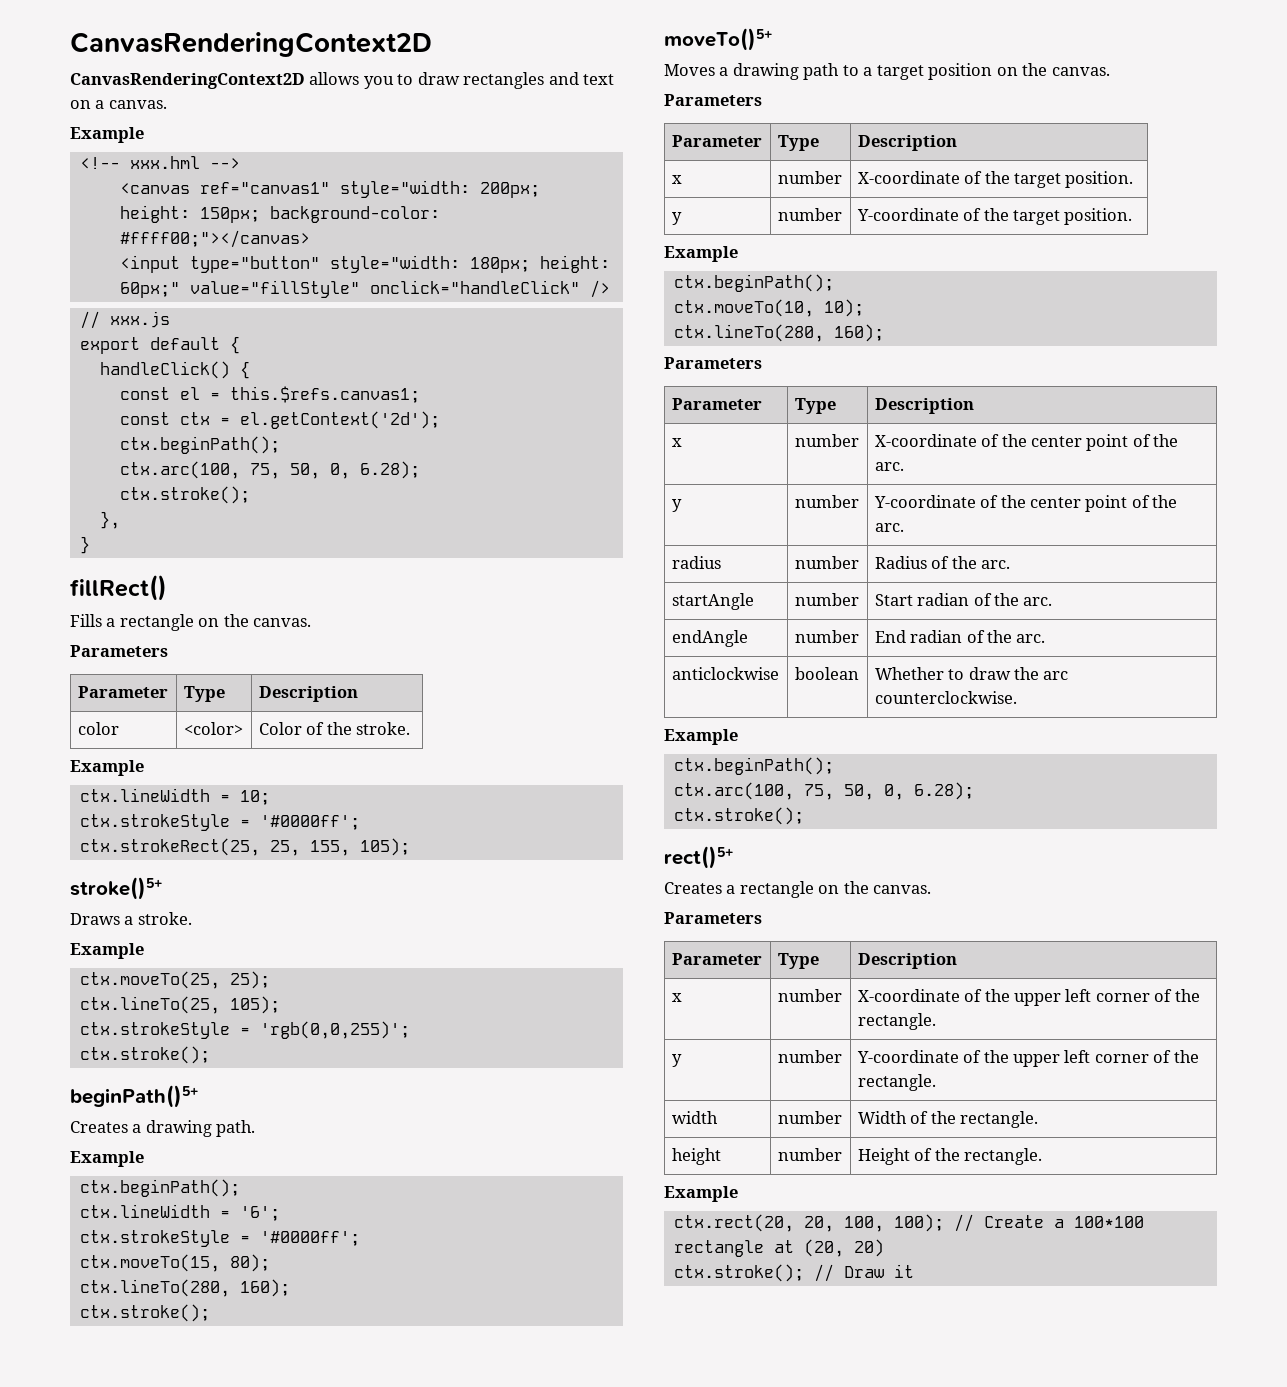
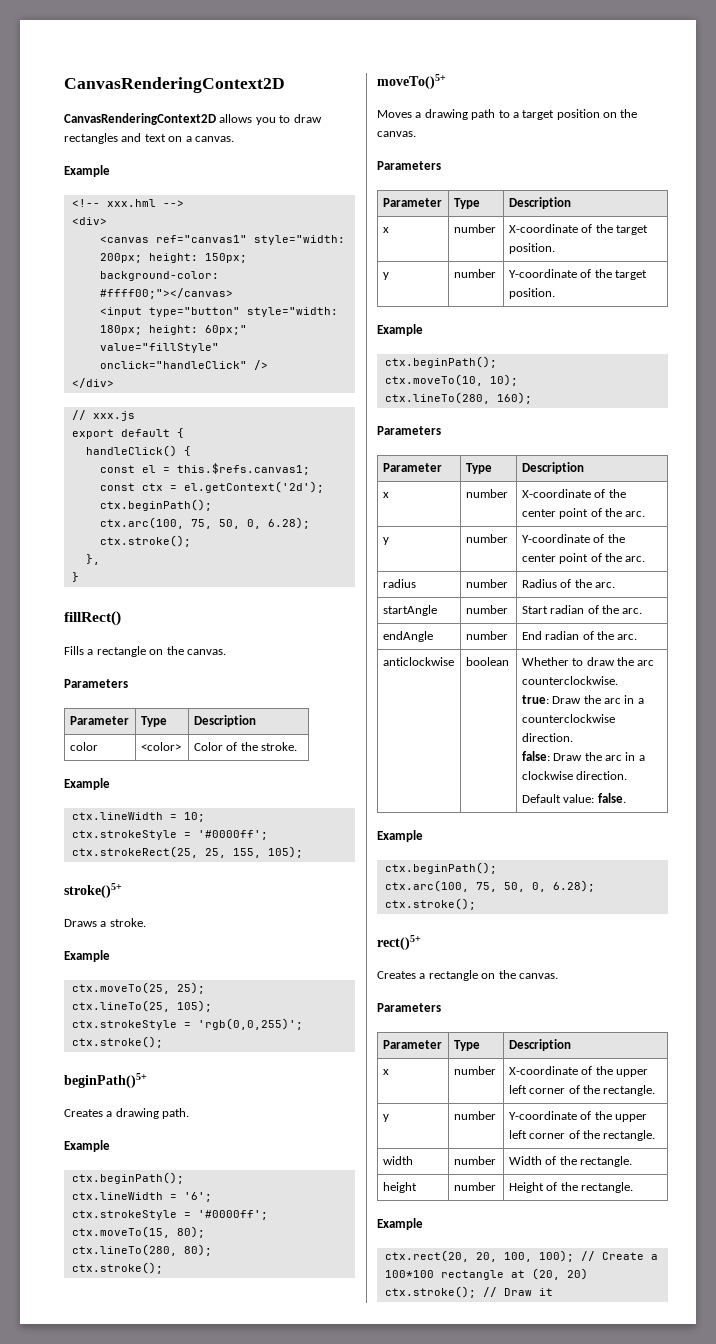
+ <div>
+ </div>
  ctx.moveTo(15, 80);
- ctx.lineTo(280, 160);
+ ctx.lineTo(280, 80);
  anticlockwise | boolean | Whether to draw the arc counterclockwise.
+ true: Draw the arc in a counterclockwise direction.
+ false: Draw the arc in a clockwise direction.
+ Default value: false.

